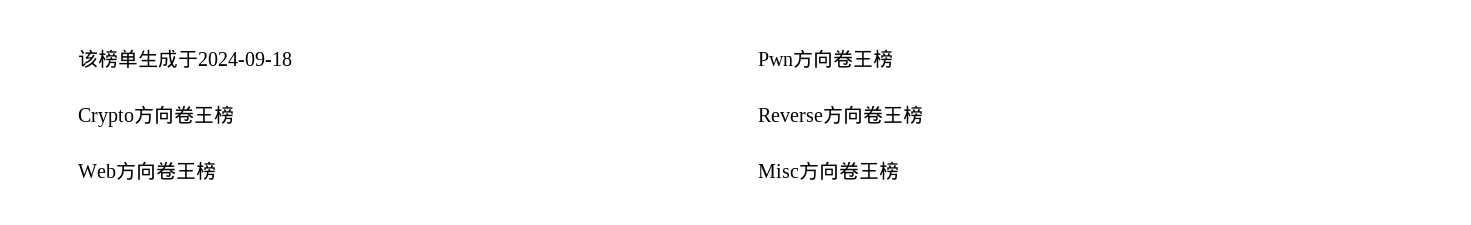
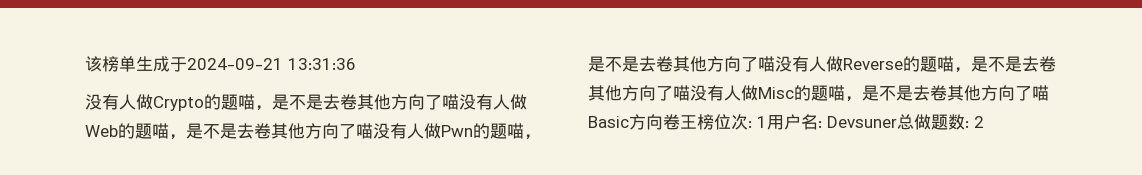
- 该榜单生成于2024-09-18
- Crypto方向卷王榜
- Web方向卷王榜
- Pwn方向卷王榜
- Reverse方向卷王榜
- Misc方向卷王榜
+ 该榜单生成于2024-09-21 13:31:36
+ 没有人做Crypto的题喵，是不是去卷其他方向了喵没有人做Web的题喵，是不是去卷其他方向了喵没有人做Pwn的题喵，是不是去卷其他方向了喵没有人做Reverse的题喵，是不是去卷其他方向了喵没有人做Misc的题喵，是不是去卷其他方向了喵Basic方向卷王榜位次: 1用户名: Devsuner总做题数: 2

